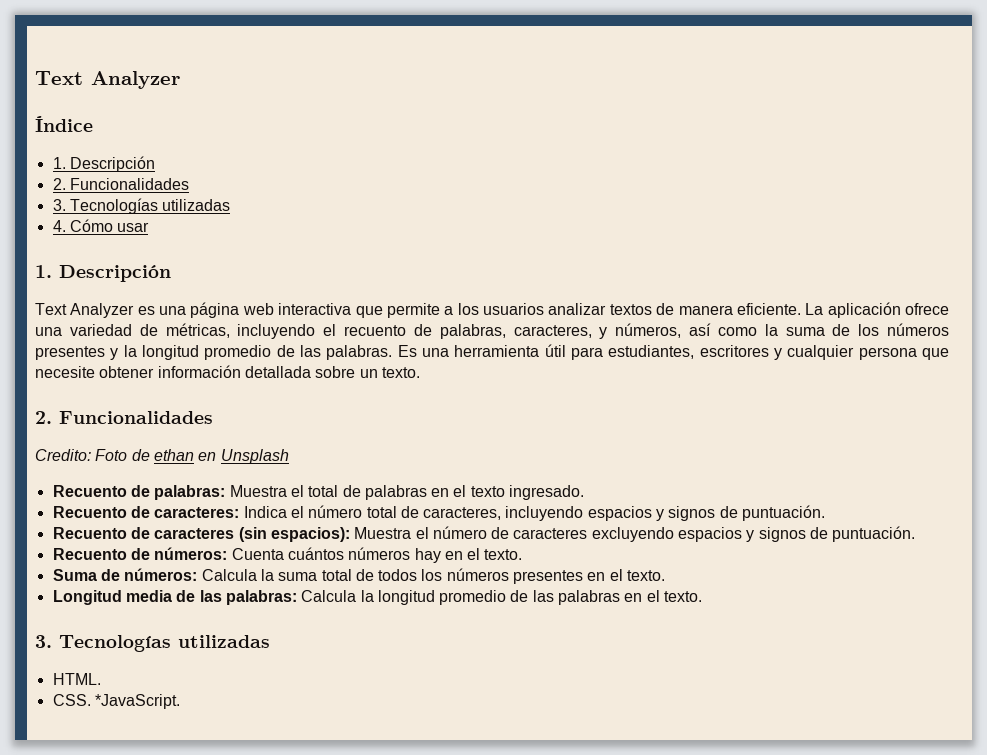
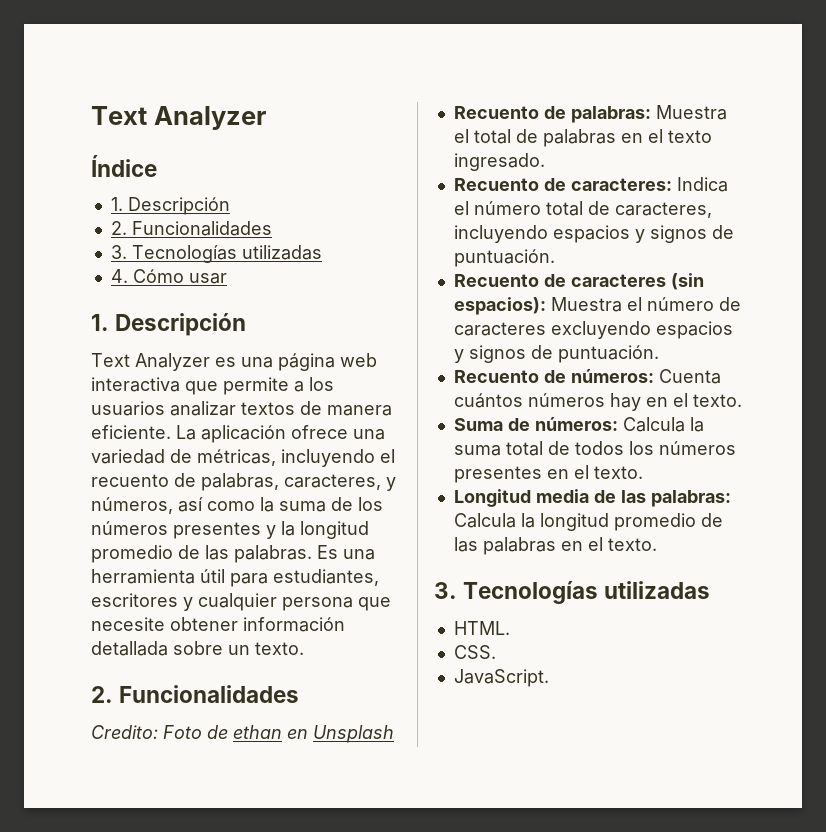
- CSS. *JavaScript.
+ CSS.
+ JavaScript.

